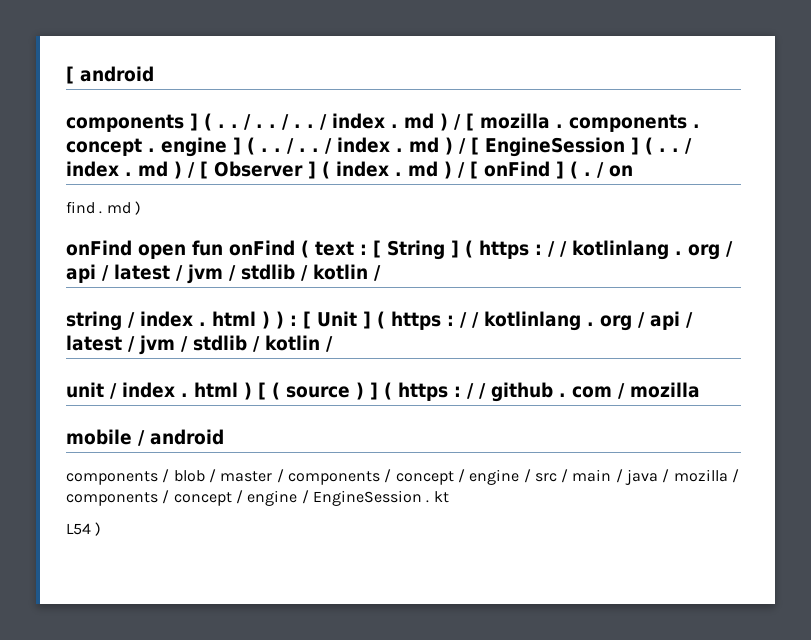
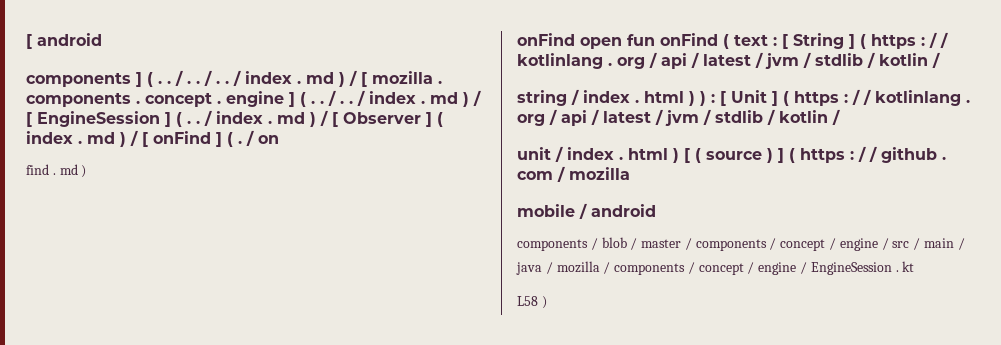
- L54 )
+ L58 )

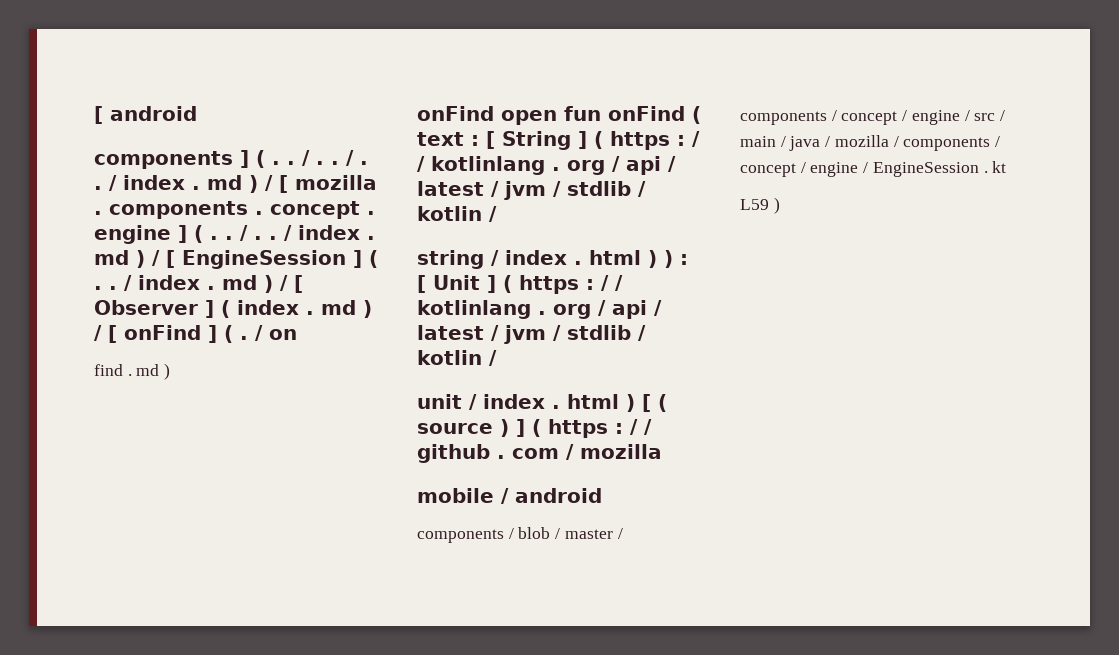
- L58 )
+ L59 )

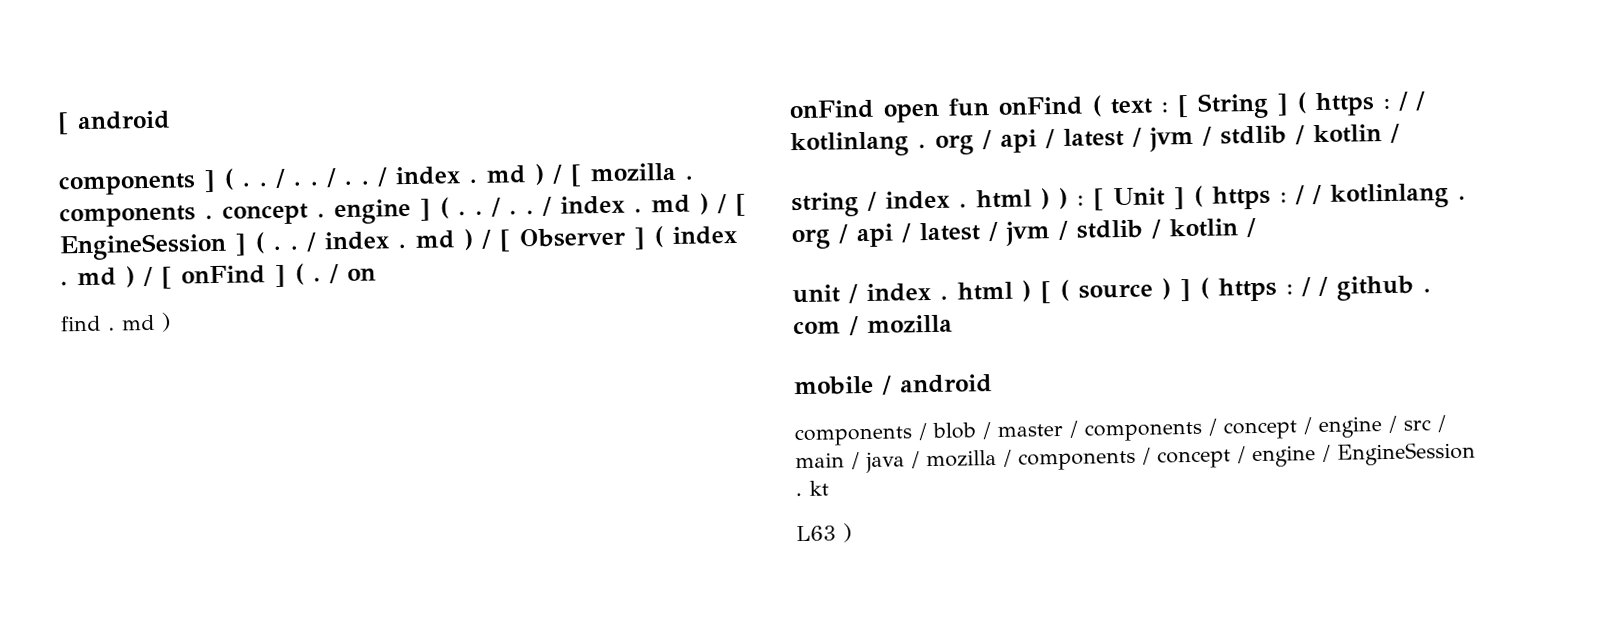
- L59 )
+ L63 )

